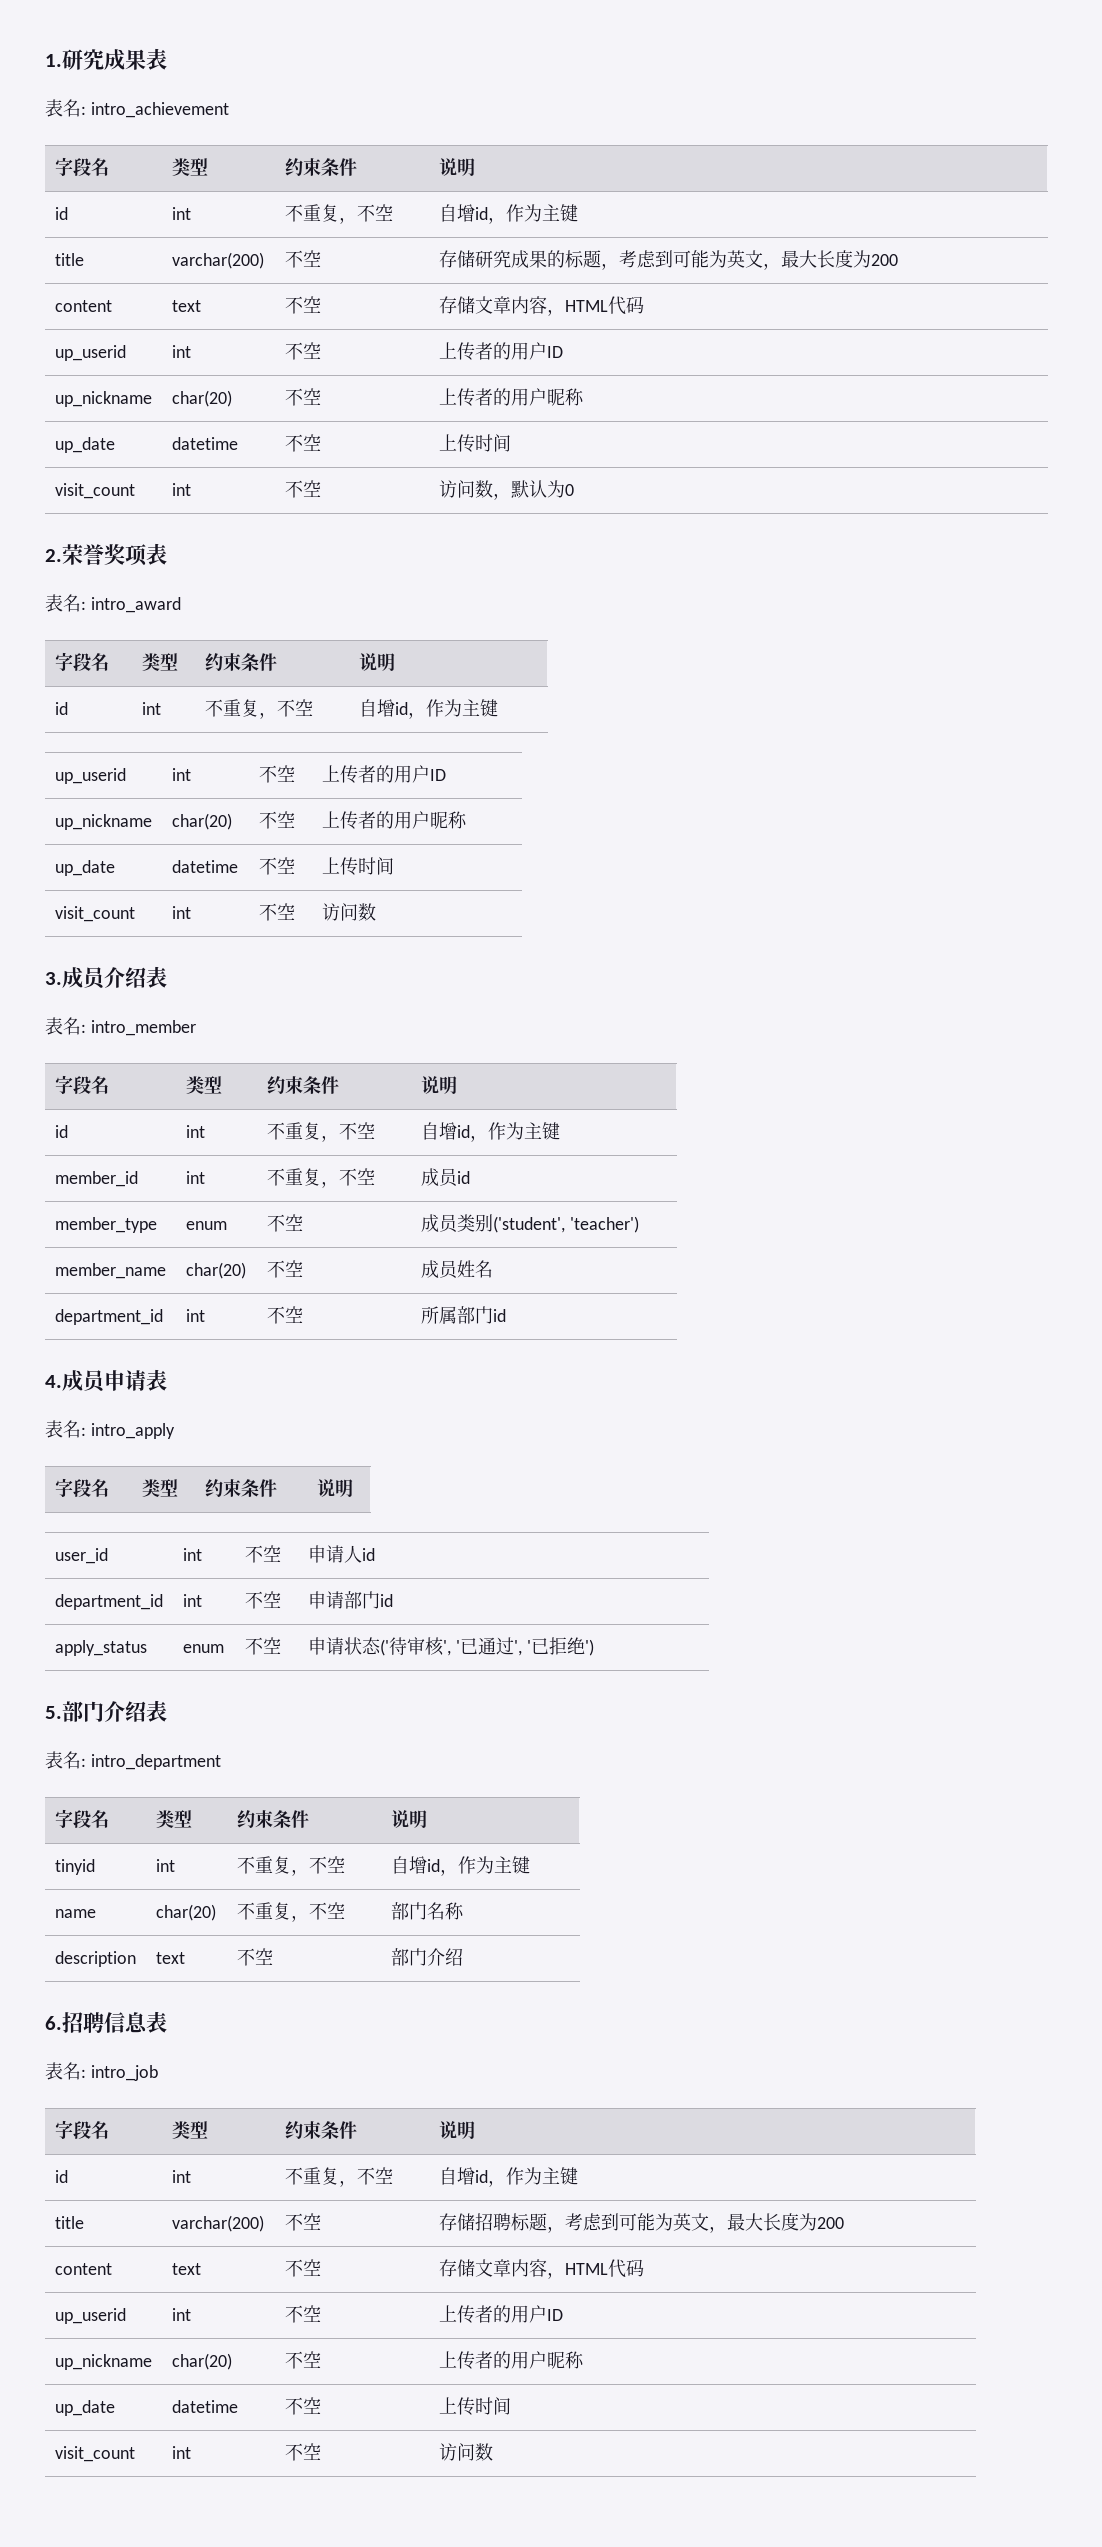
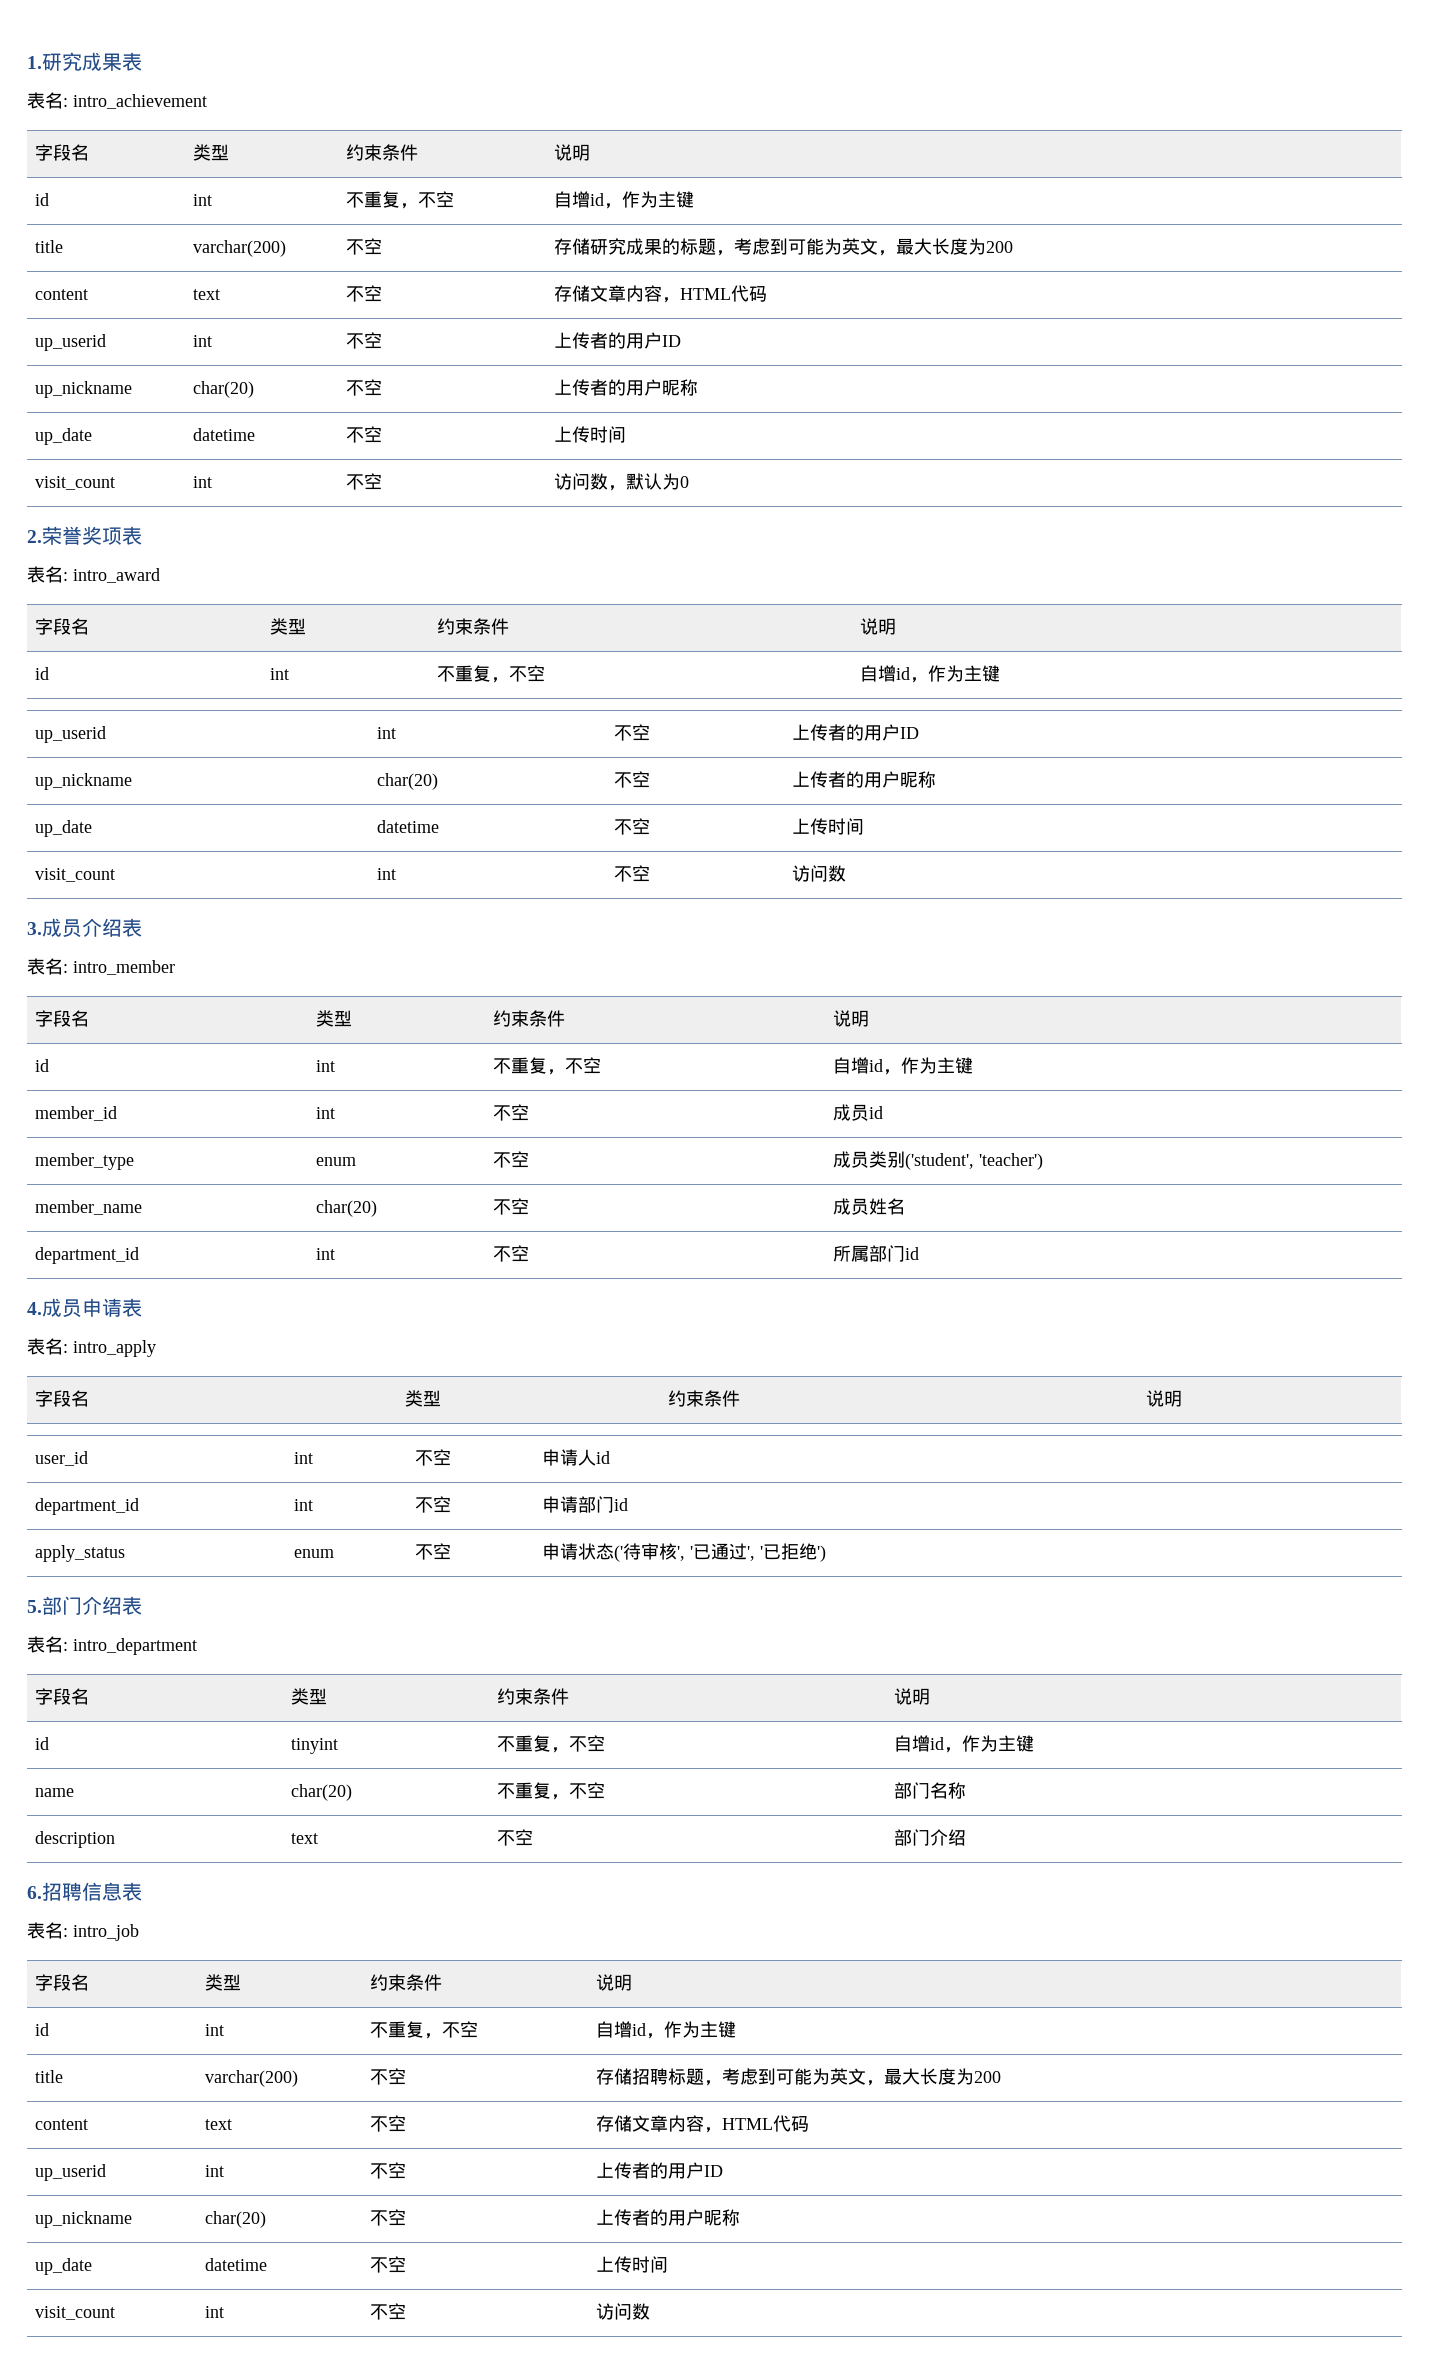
- member_id | int | 不重复，不空 | 成员id
+ member_id | int | 不空 | 成员id
- tinyid | int | 不重复，不空 | 自增id，作为主键
+ id | tinyint | 不重复，不空 | 自增id，作为主键

